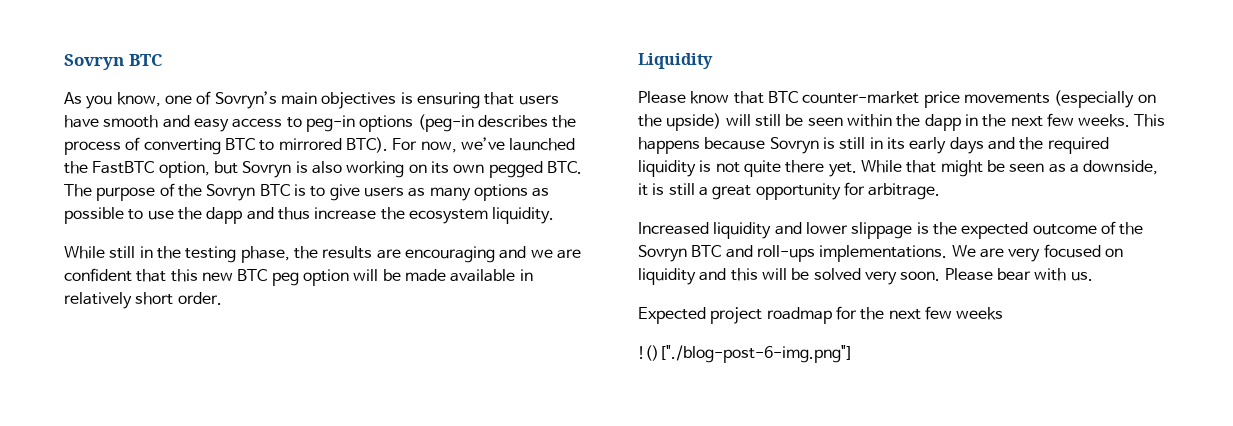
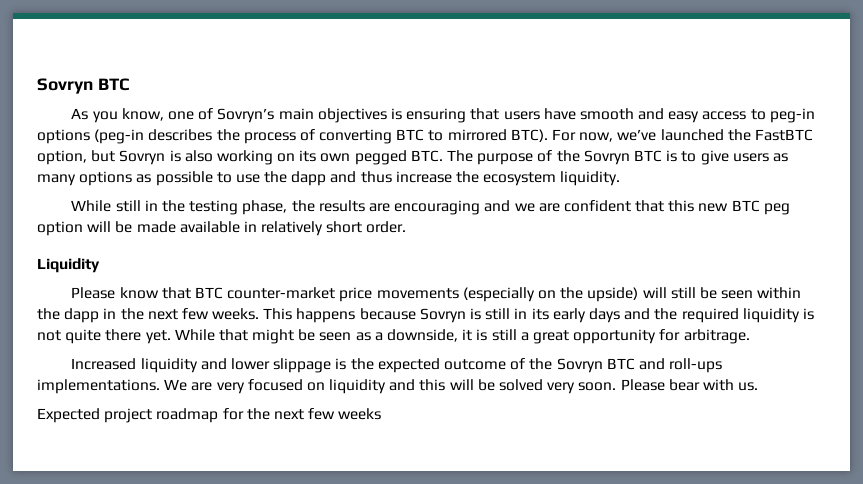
- !()["./blog-post-6-img.png"]

